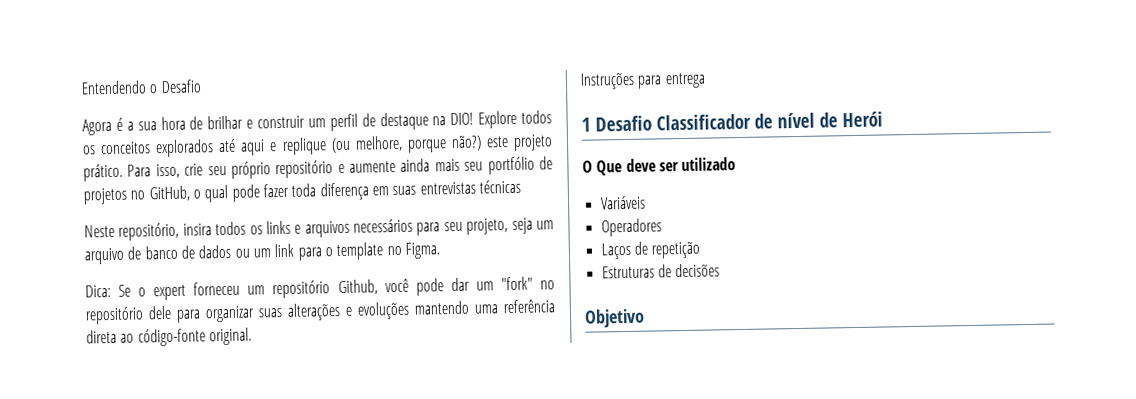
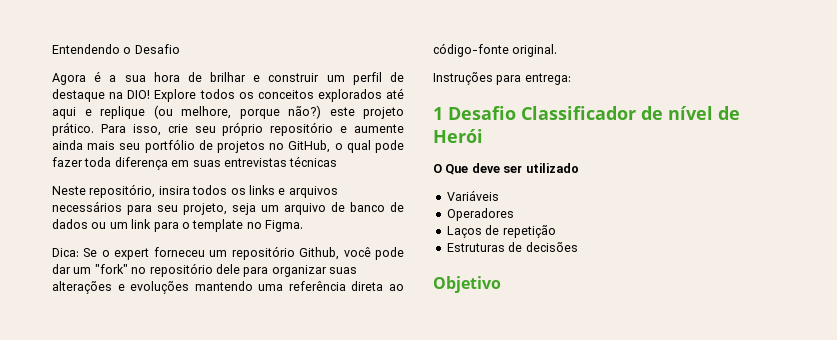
- Instruções para entrega
+ Instruções para entrega:

